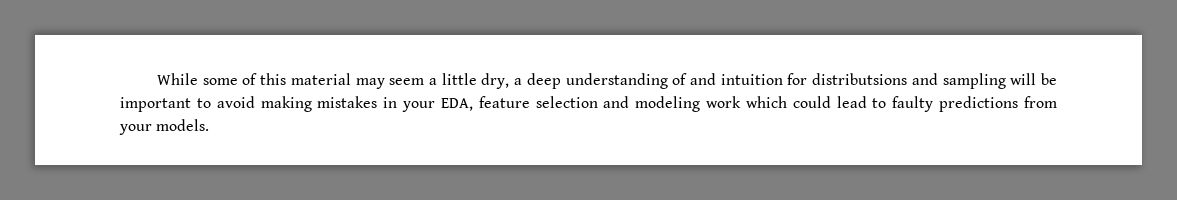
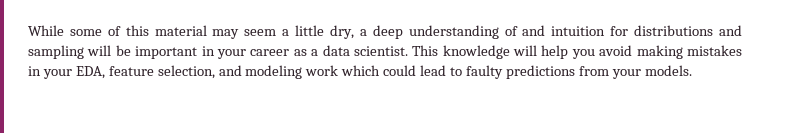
- While some of this material may seem a little dry, a deep understanding of and intuition for distributsions and sampling will be important to avoid making mistakes in your EDA, feature selection and modeling work which could lead to faulty predictions from your models.
+ While some of this material may seem a little dry, a deep understanding of and intuition for distributions and sampling will be important in your career as a data scientist. This knowledge will help you avoid making mistakes in your EDA, feature selection, and modeling work which could lead to faulty predictions from your models.

